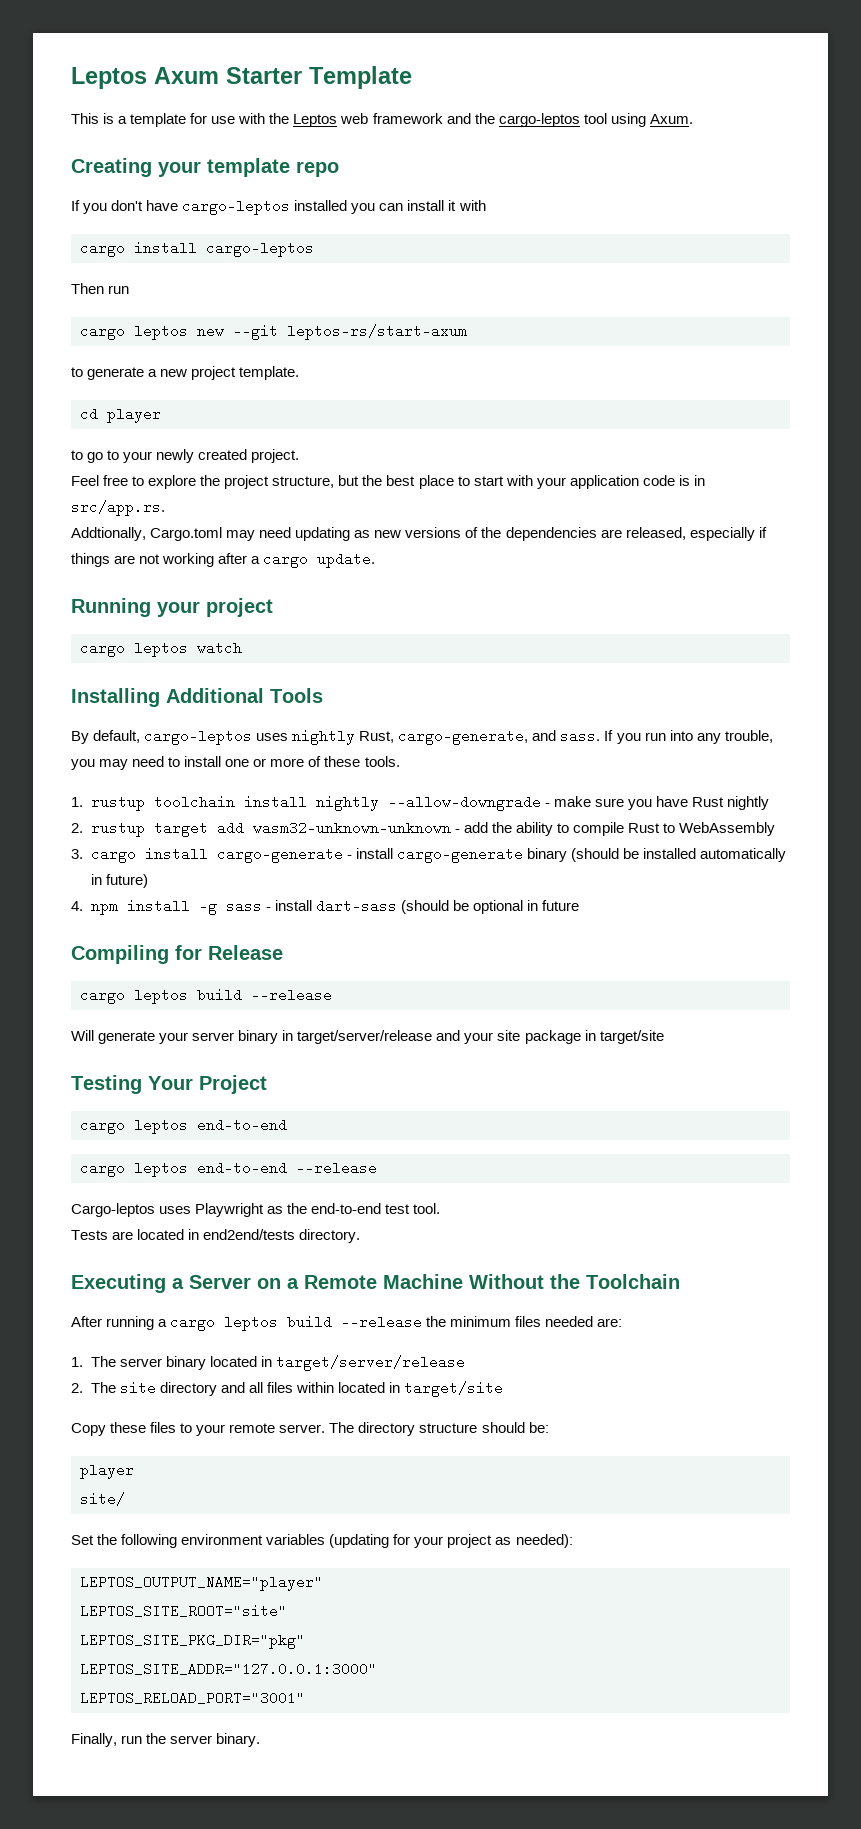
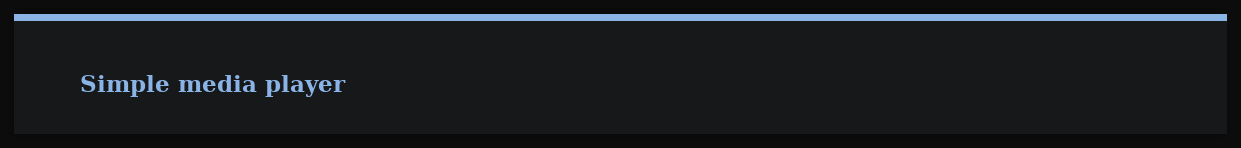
- Leptos Axum Starter Template
- This is a template for use with the Leptos web framework and the cargo-leptos tool using Axum.
- Creating your template repo
- If you don't have cargo-leptos installed you can install it with
- cargo install cargo-leptos
- Then run
- cargo leptos new --git leptos-rs/start-axum
- to generate a new project template.
- cd player
- to go to your newly created project.
- Feel free to explore the project structure, but the best place to start with your application code is in src/app.rs.
- Addtionally, Cargo.toml may need updating as new versions of the dependencies are released, especially if things are not working after a cargo update.
- Running your project
- cargo leptos watch
- Installing Additional Tools
- By default, cargo-leptos uses nightly Rust, cargo-generate, and sass. If you run into any trouble, you may need to install one or more of these tools.
- 1. rustup toolchain install nightly --allow-downgrade - make sure you have Rust nightly
- 2. rustup target add wasm32-unknown-unknown - add the ability to compile Rust to WebAssembly
- 3. cargo install cargo-generate - install cargo-generate binary (should be installed automatically in future)
- 4. npm install -g sass - install dart-sass (should be optional in future
- Compiling for Release
- cargo leptos build --release
- Will generate your server binary in target/server/release and your site package in target/site
- Testing Your Project
- cargo leptos end-to-end
- cargo leptos end-to-end --release
- Cargo-leptos uses Playwright as the end-to-end test tool.
- Tests are located in end2end/tests directory.
- Executing a Server on a Remote Machine Without the Toolchain
- After running a cargo leptos build --release the minimum files needed are:
- 1. The server binary located in target/server/release
- 2. The site directory and all files within located in target/site
- Copy these files to your remote server. The directory structure should be:
- player
- site/
- Set the following environment variables (updating for your project as needed):
- LEPTOS_OUTPUT_NAME="player"
- LEPTOS_SITE_ROOT="site"
- LEPTOS_SITE_PKG_DIR="pkg"
- LEPTOS_SITE_ADDR="127.0.0.1:3000"
- LEPTOS_RELOAD_PORT="3001"
- Finally, run the server binary.
+ Simple media player

